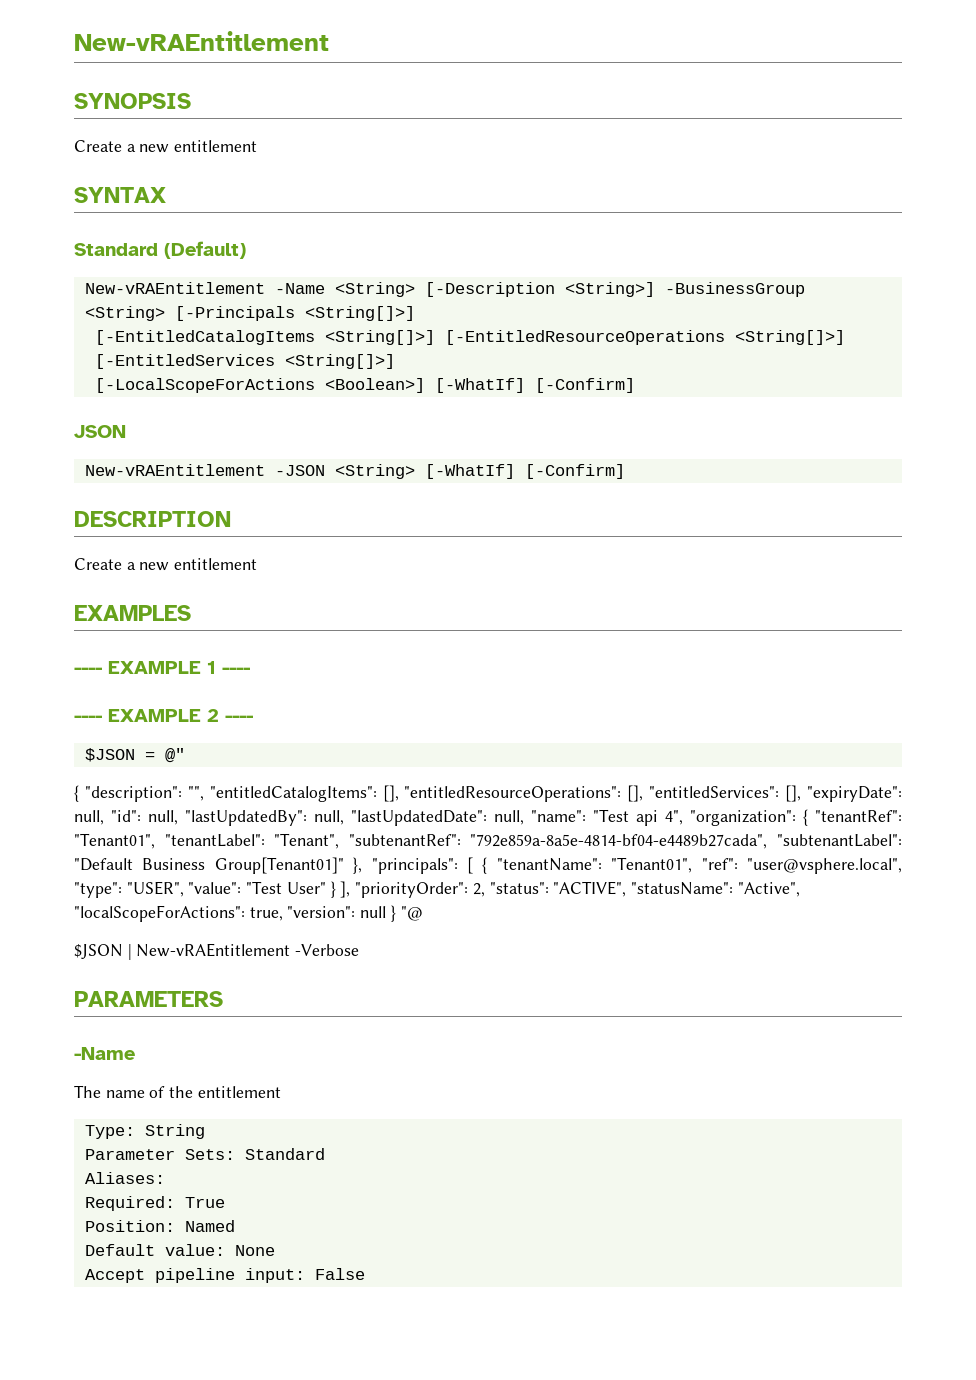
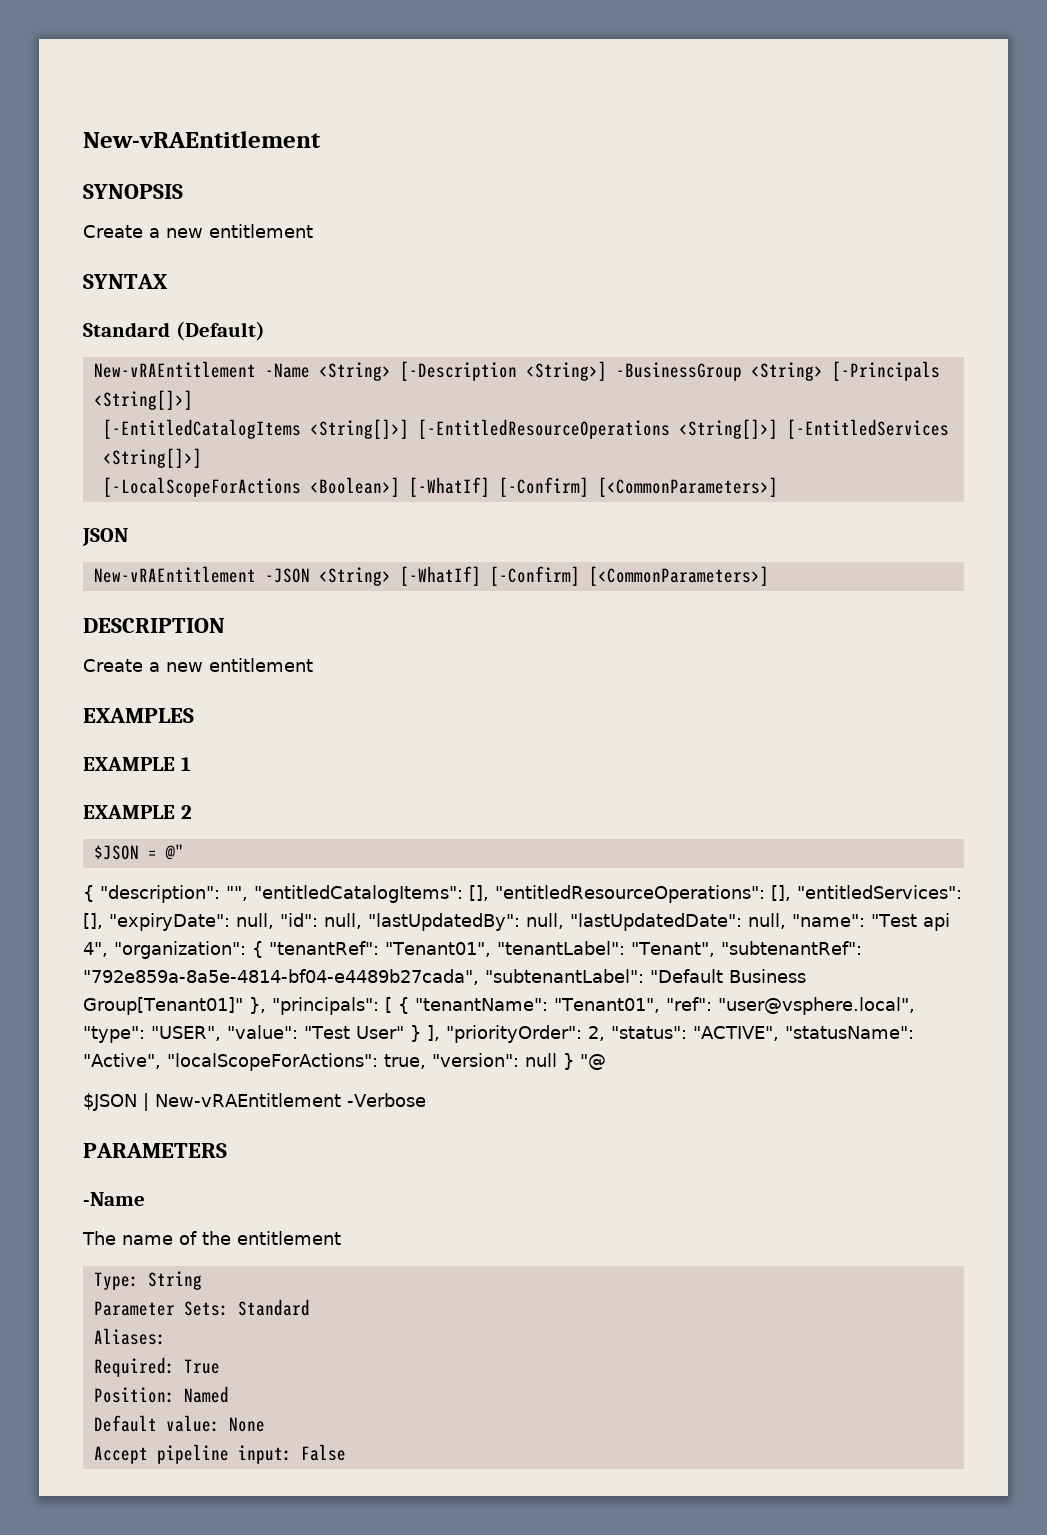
- [-LocalScopeForActions <Boolean>] [-WhatIf] [-Confirm]
+ [-LocalScopeForActions <Boolean>] [-WhatIf] [-Confirm] [<CommonParameters>]
- New-vRAEntitlement -JSON <String> [-WhatIf] [-Confirm]
+ New-vRAEntitlement -JSON <String> [-WhatIf] [-Confirm] [<CommonParameters>]
- ---- EXAMPLE 1 ----
- ---- EXAMPLE 2 ----
+ EXAMPLE 1
+ EXAMPLE 2

